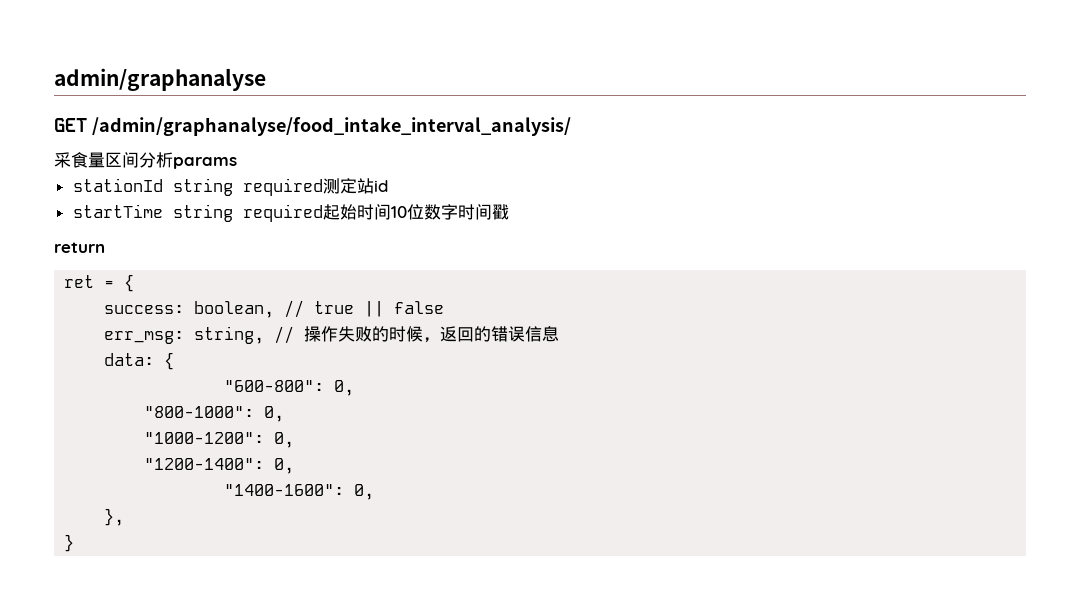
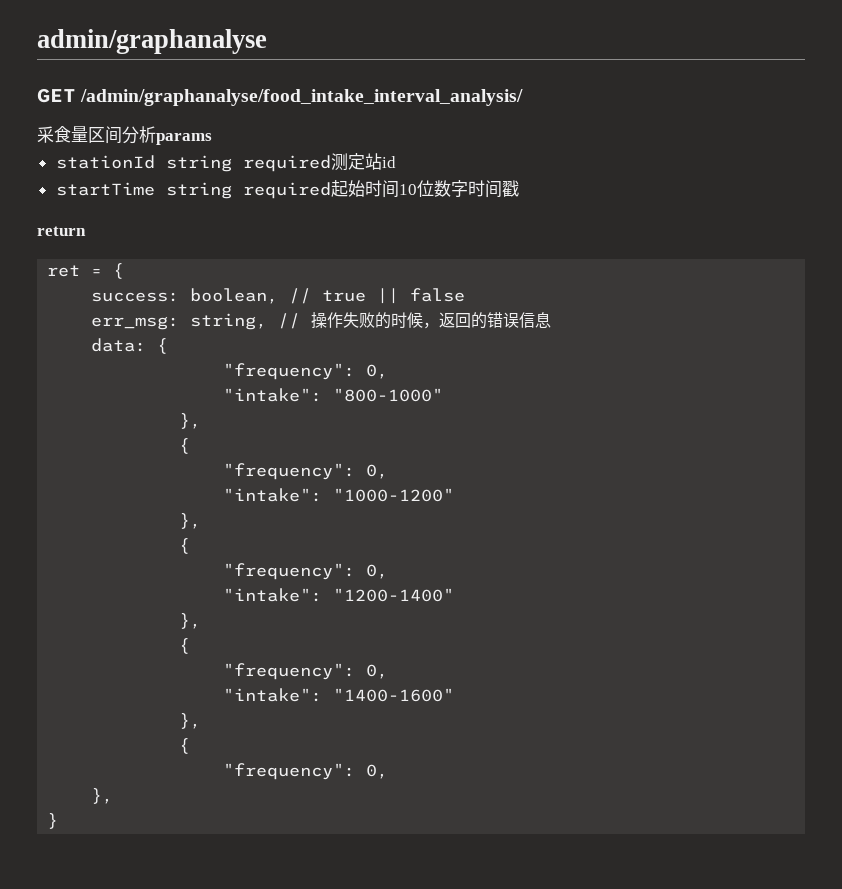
  data: {
- "600-800": 0,
- "800-1000": 0,
- "1000-1200": 0,
- "1200-1400": 0,
- "1400-1600": 0,
+ "frequency": 0,
+ "intake": "800-1000"
+ },
+ {
+ "frequency": 0,
+ "intake": "1000-1200"
+ },
+ {
+ "frequency": 0,
+ "intake": "1200-1400"
+ },
+ {
+ "frequency": 0,
+ "intake": "1400-1600"
+ },
+ {
+ "frequency": 0,

